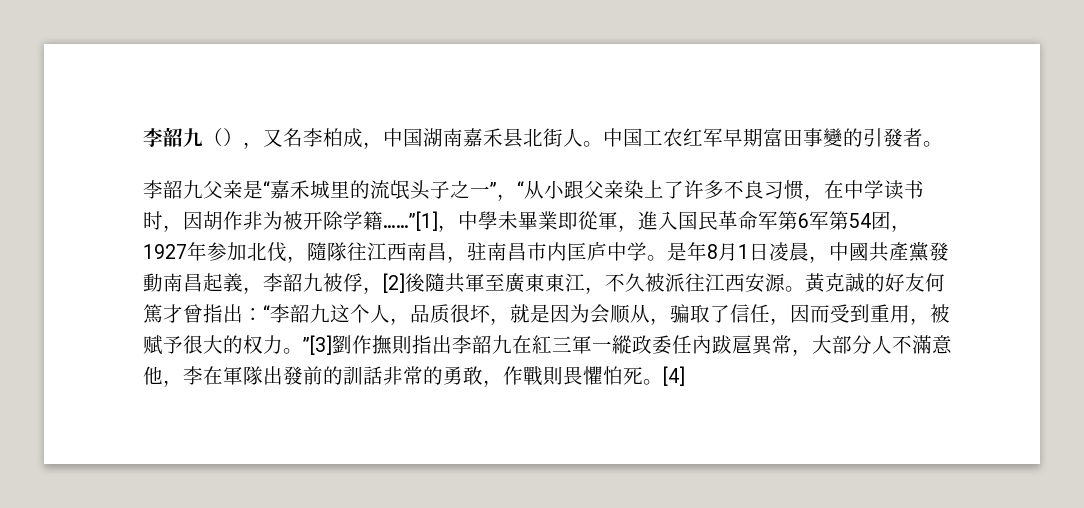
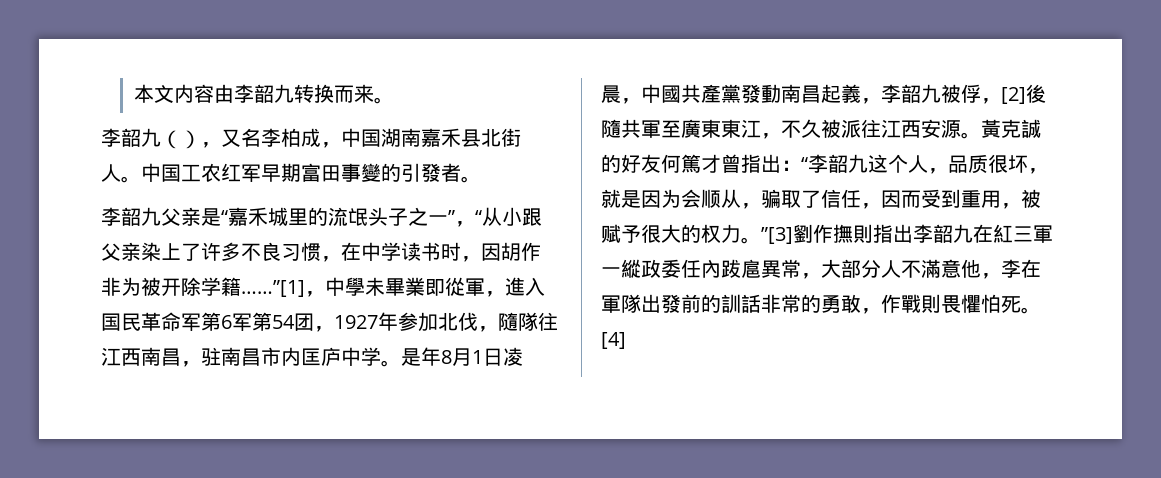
+ 本文内容由李韶九转换而来。

